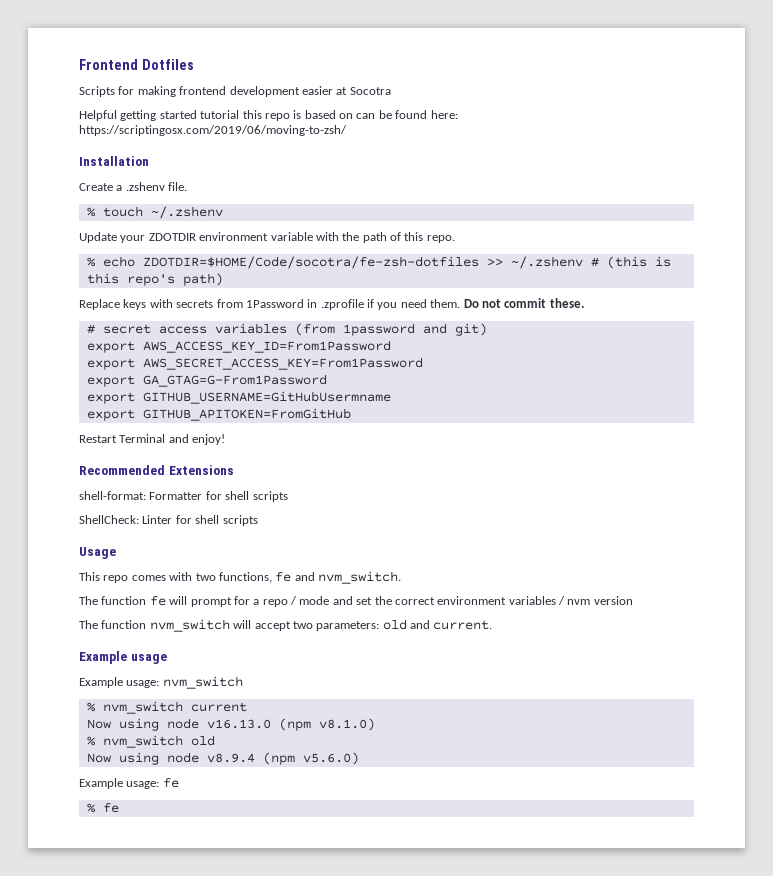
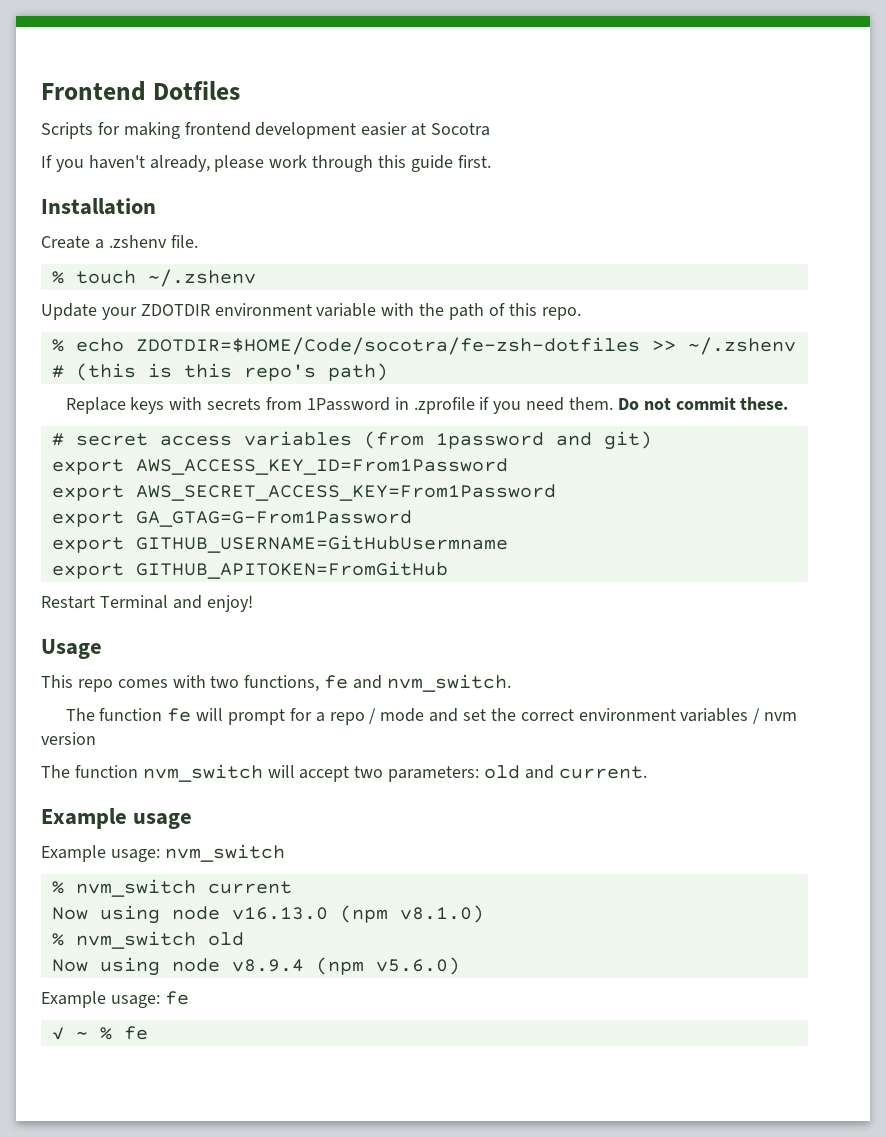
- Helpful getting started tutorial this repo is based on can be found here: https://scriptingosx.com/2019/06/moving-to-zsh/
+ If you haven't already, please work through this guide first.
- Recommended Extensions
- shell-format: Formatter for shell scripts
- ShellCheck: Linter for shell scripts
- % fe
+ √ ~ % fe

